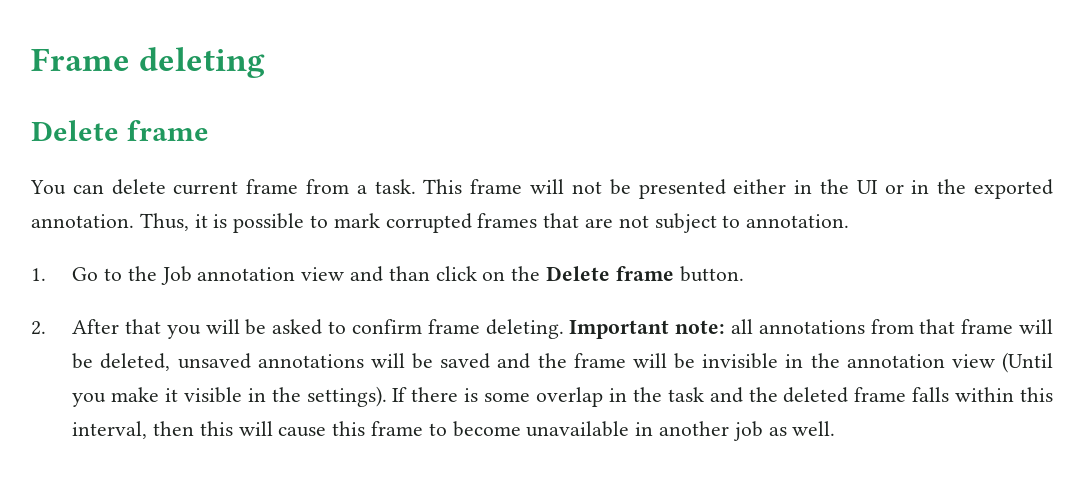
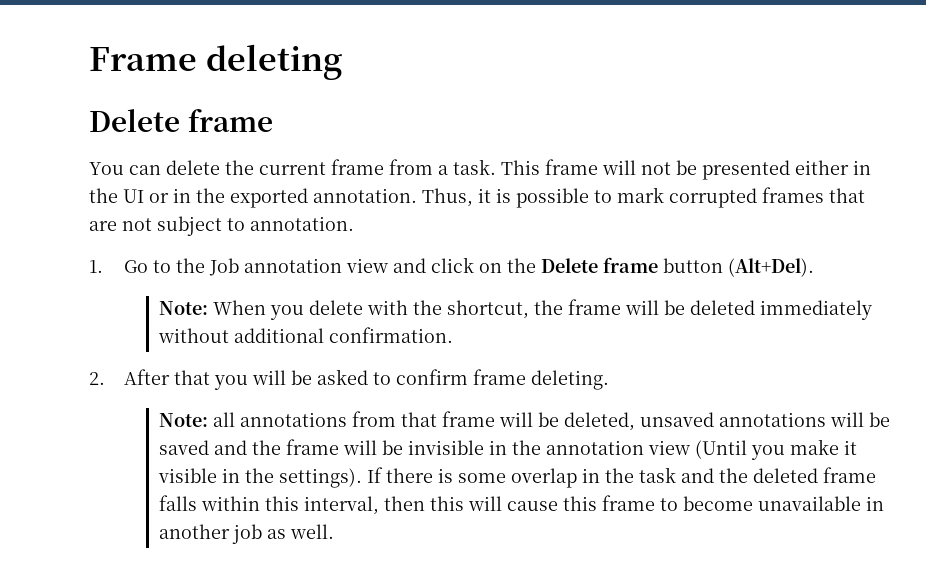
- You can delete current frame from a task.
+ You can delete the current frame from a task.
- 1. Go to the Job annotation view and than click on the Delete frame button.
+ 1. Go to the Job annotation view and click on the Delete frame button (Alt+Del).
+ Note: When you delete with the shortcut, the frame will be deleted immediately without additional confirmation.
- 2. After that you will be asked to confirm frame deleting. Important note: all annotations from that frame will be deleted, unsaved annotations will be saved and the frame will be invisible in the annotation view (Until you make it visible in the settings).
+ 2. After that you will be asked to confirm frame deleting.
+ Note: all annotations from that frame will be deleted, unsaved annotations will be saved and the frame will be invisible in the annotation view (Until you make it visible in the settings).

